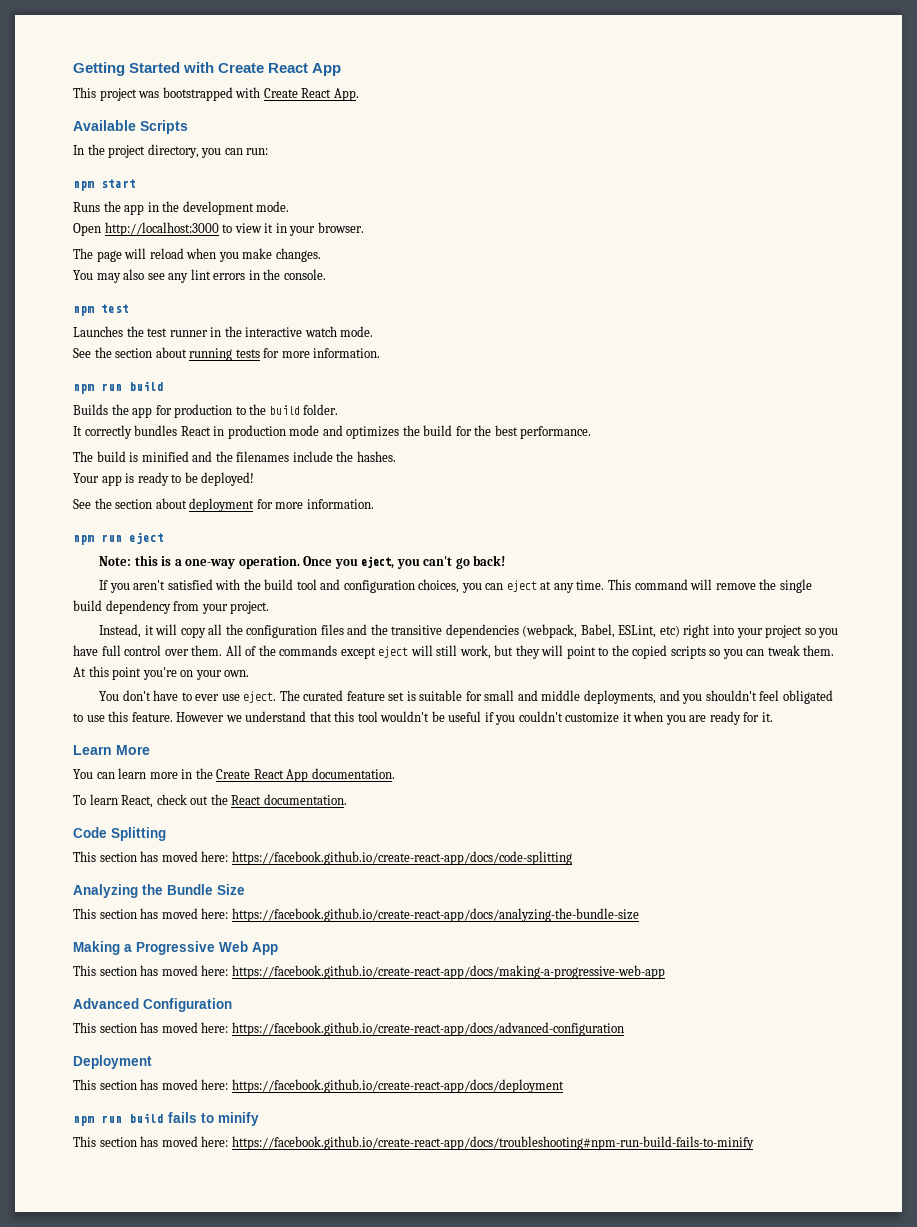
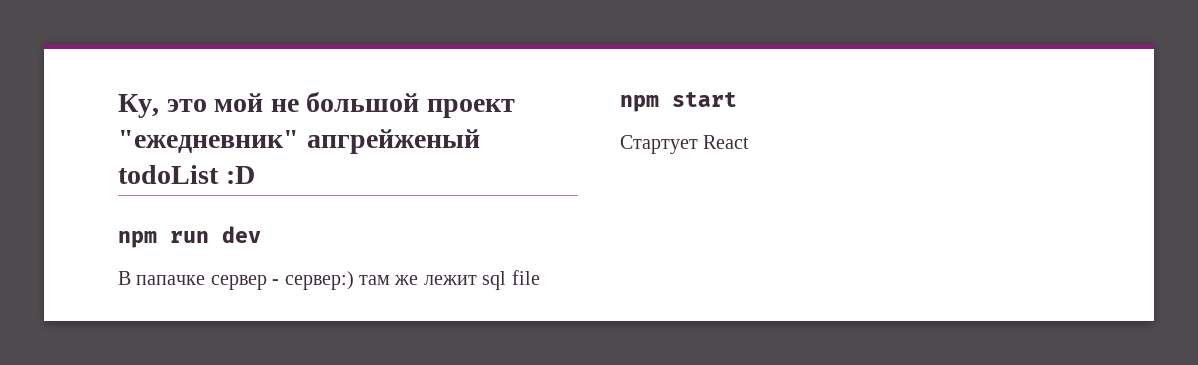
- Getting Started with Create React App
- This project was bootstrapped with Create React App.
- Available Scripts
- In the project directory, you can run:
+ Ку, это мой не большой проект "ежедневник" апгрейженый todoList :D
+ npm run dev
+ В папачке сервер - сервер:) там же лежит sql file
  npm start
- Runs the app in the development mode.
- Open http://localhost:3000 to view it in your browser.
- The page will reload when you make changes.
- You may also see any lint errors in the console.
- npm test
- Launches the test runner in the interactive watch mode.
- See the section about running tests for more information.
- npm run build
- Builds the app for production to the build folder.
- It correctly bundles React in production mode and optimizes the build for the best performance.
- The build is minified and the filenames include the hashes.
- Your app is ready to be deployed!
- See the section about deployment for more information.
- npm run eject
- Note: this is a one-way operation. Once you eject, you can't go back!
- If you aren't satisfied with the build tool and configuration choices, you can eject at any time. This command will remove the single build dependency from your project.
- Instead, it will copy all the configuration files and the transitive dependencies (webpack, Babel, ESLint, etc) right into your project so you have full control over them. All of the commands except eject will still work, but they will point to the copied scripts so you can tweak them. At this point you're on your own.
- You don't have to ever use eject. The curated feature set is suitable for small and middle deployments, and you shouldn't feel obligated to use this feature. However we understand that this tool wouldn't be useful if you couldn't customize it when you are ready for it.
- Learn More
- You can learn more in the Create React App documentation.
- To learn React, check out the React documentation.
- Code Splitting
- This section has moved here: https://facebook.github.io/create-react-app/docs/code-splitting
- Analyzing the Bundle Size
- This section has moved here: https://facebook.github.io/create-react-app/docs/analyzing-the-bundle-size
- Making a Progressive Web App
- This section has moved here: https://facebook.github.io/create-react-app/docs/making-a-progressive-web-app
- Advanced Configuration
- This section has moved here: https://facebook.github.io/create-react-app/docs/advanced-configuration
- Deployment
- This section has moved here: https://facebook.github.io/create-react-app/docs/deployment
- npm run build fails to minify
- This section has moved here: https://facebook.github.io/create-react-app/docs/troubleshooting#npm-run-build-fails-to-minify
+ Стартует React

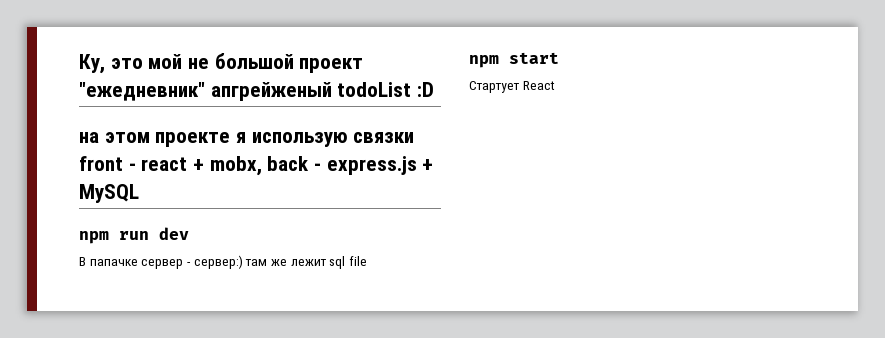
+ на этом проекте я использую связки front - react + mobx, back - express.js + MySQL

